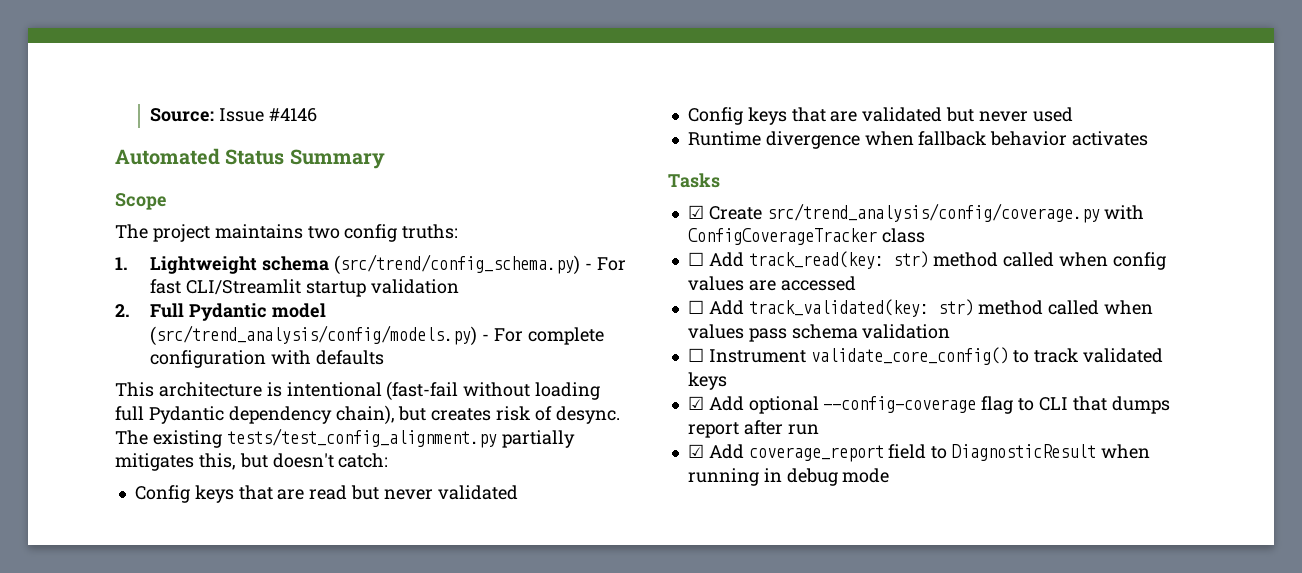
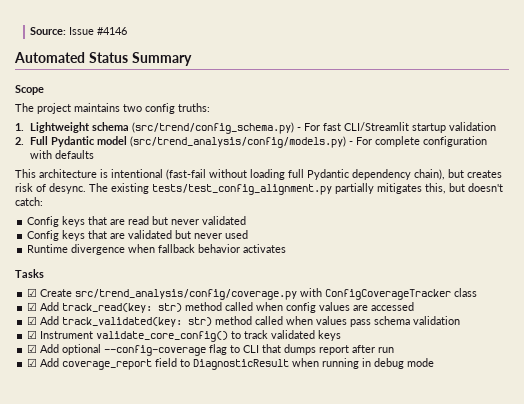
- ☐ Add track_read(key: str) method called when config values are accessed
+ ☑ Add track_read(key: str) method called when config values are accessed
- ☐ Add track_validated(key: str) method called when values pass schema validation
+ ☑ Add track_validated(key: str) method called when values pass schema validation
- ☐ Instrument validate_core_config() to track validated keys
+ ☑ Instrument validate_core_config() to track validated keys

